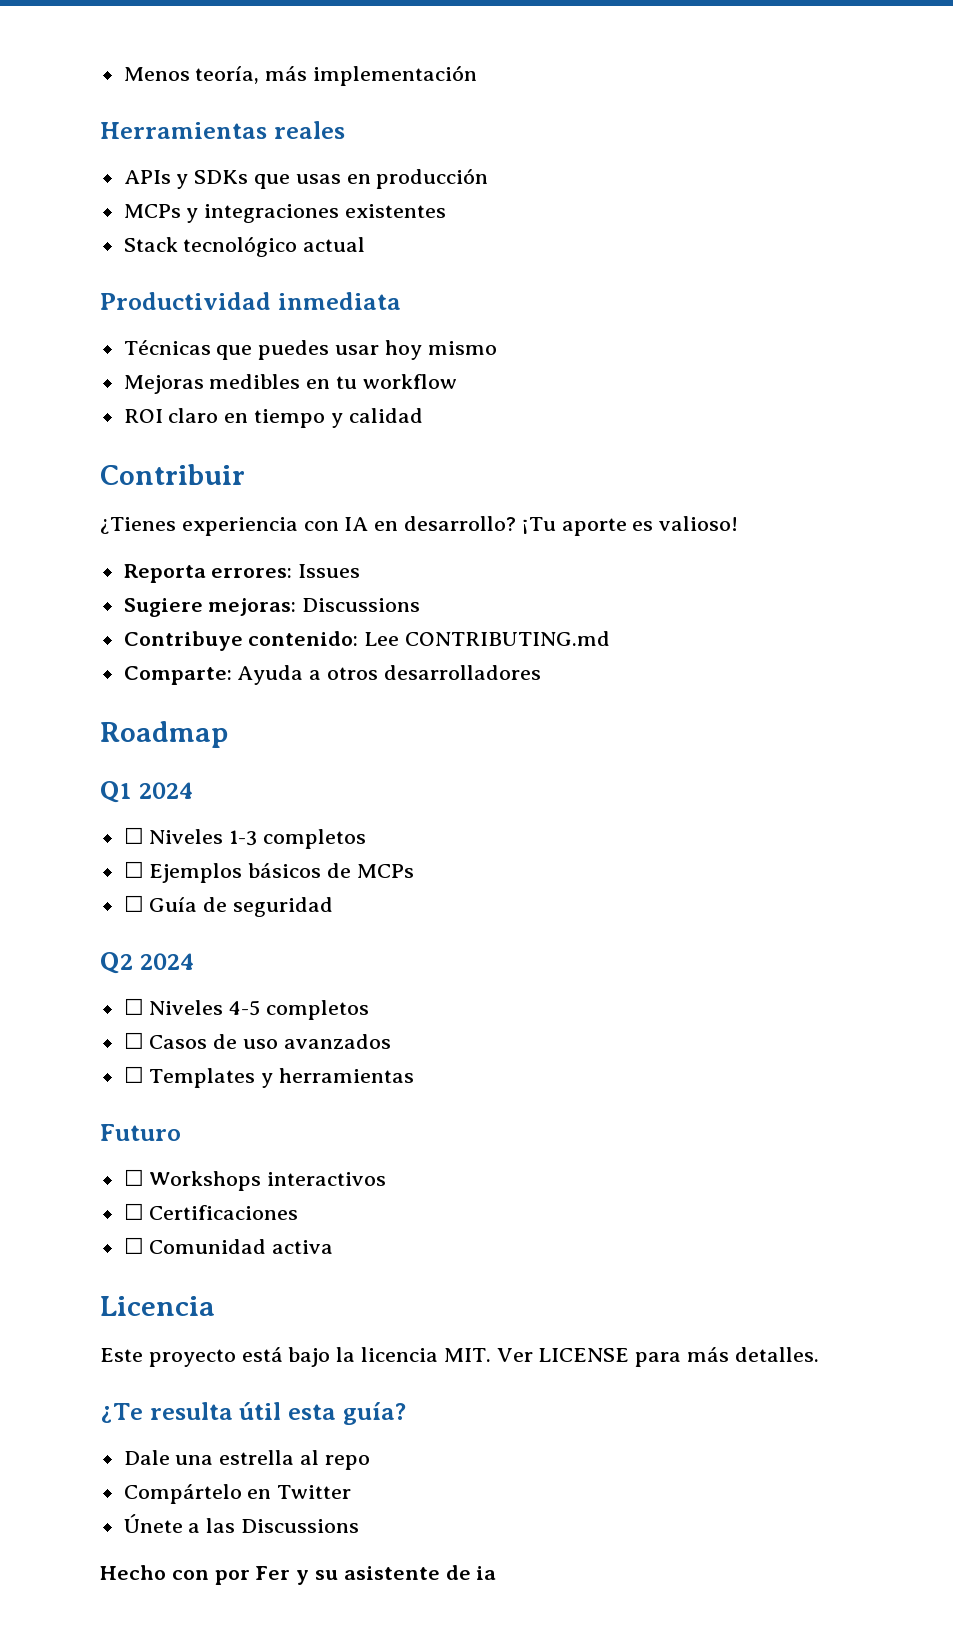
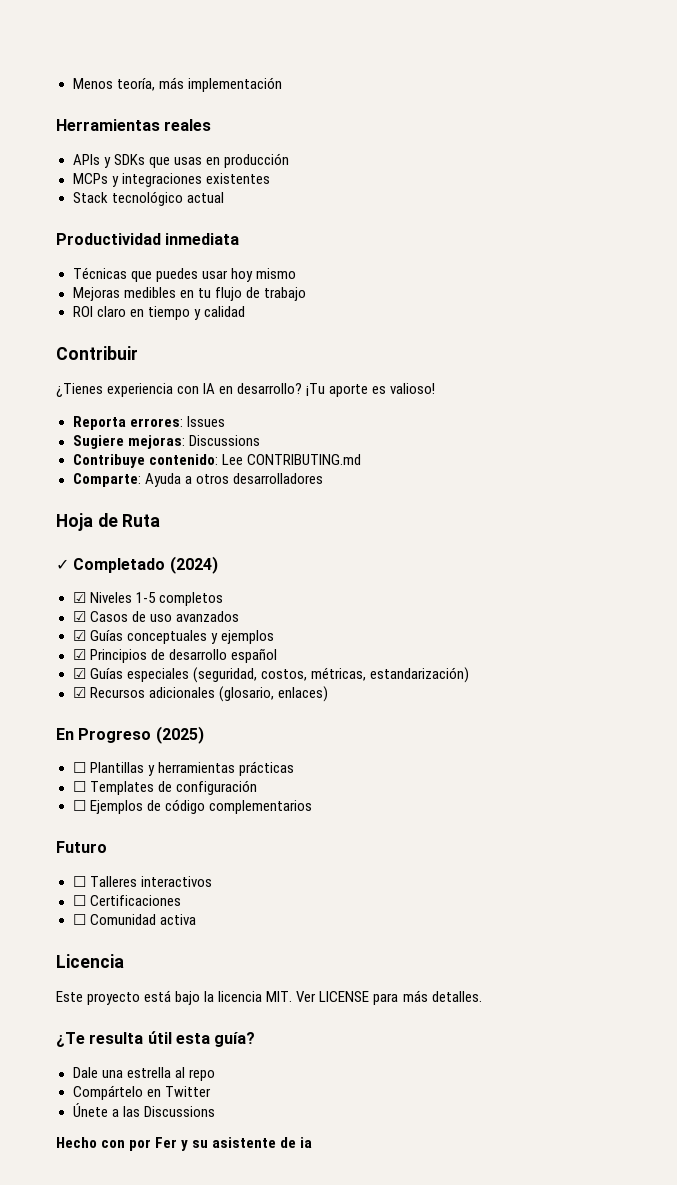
- Mejoras medibles en tu workflow
+ Mejoras medibles en tu flujo de trabajo
- Roadmap
- Q1 2024
- ☐ Niveles 1-3 completos
- ☐ Ejemplos básicos de MCPs
- ☐ Guía de seguridad
- Q2 2024
- ☐ Niveles 4-5 completos
- ☐ Casos de uso avanzados
- ☐ Templates y herramientas
+ Hoja de Ruta
+ ✓ Completado (2024)
+ ☑ Niveles 1-5 completos
+ ☑ Casos de uso avanzados
+ ☑ Guías conceptuales y ejemplos
+ ☑ Principios de desarrollo español
+ ☑ Guías especiales (seguridad, costos, métricas, estandarización)
+ ☑ Recursos adicionales (glosario, enlaces)
+ En Progreso (2025)
+ ☐ Plantillas y herramientas prácticas
+ ☐ Templates de configuración
+ ☐ Ejemplos de código complementarios
- ☐ Workshops interactivos
+ ☐ Talleres interactivos

